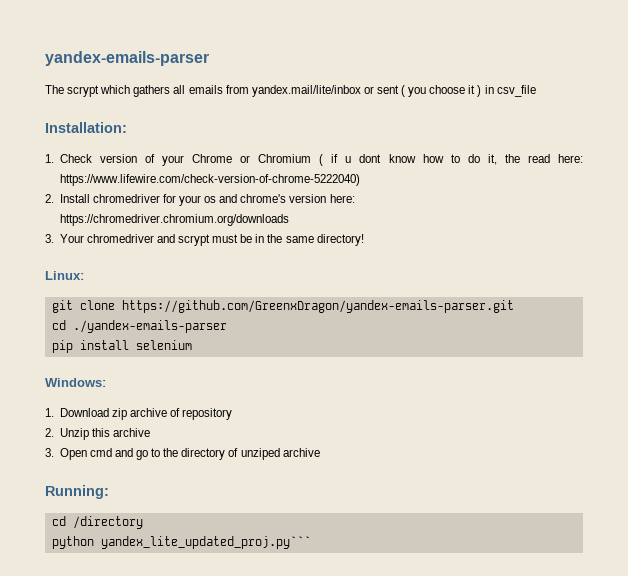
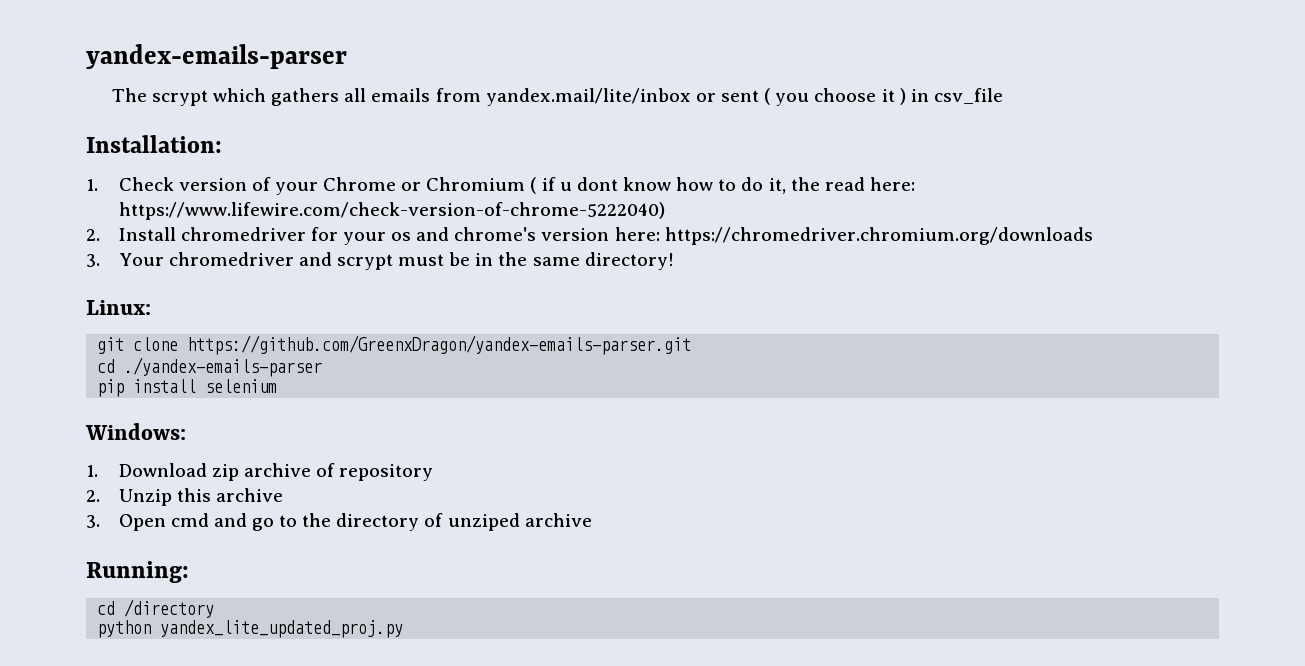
- python yandex_lite_updated_proj.py```
+ python yandex_lite_updated_proj.py

